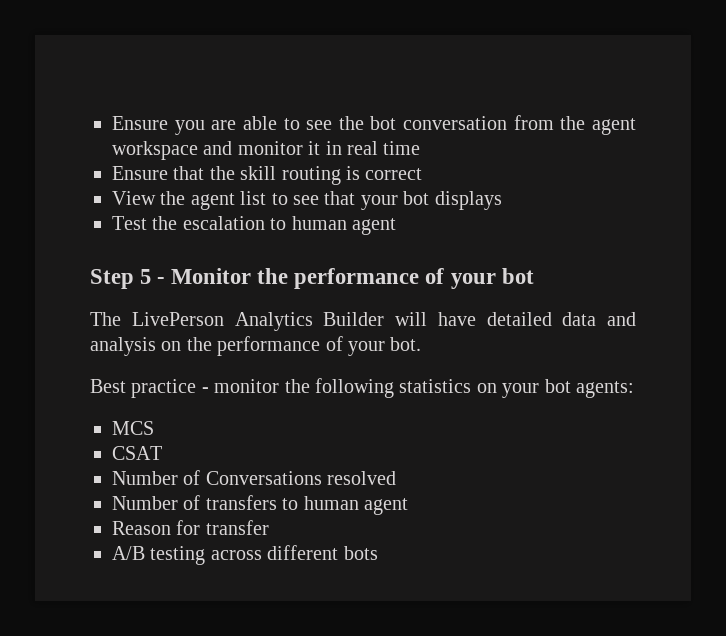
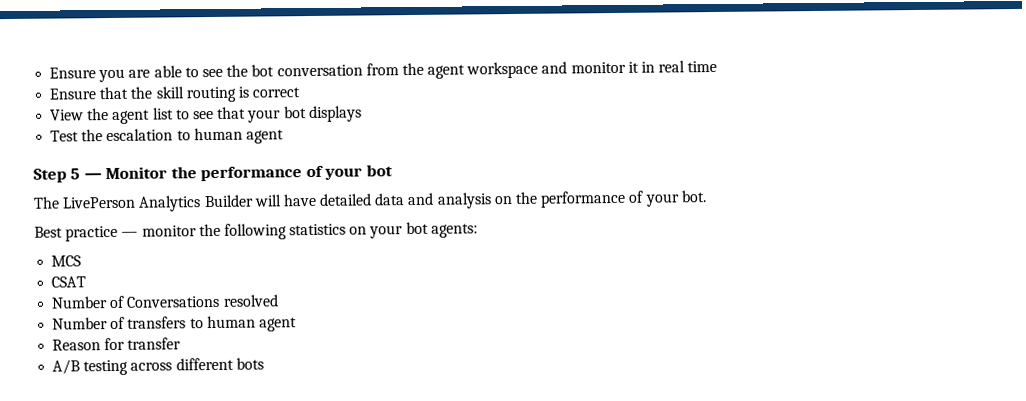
- Step 5 - Monitor the performance of your bot
+ Step 5 — Monitor the performance of your bot
- Best practice - monitor the following statistics on your bot agents:
+ Best practice — monitor the following statistics on your bot agents:

